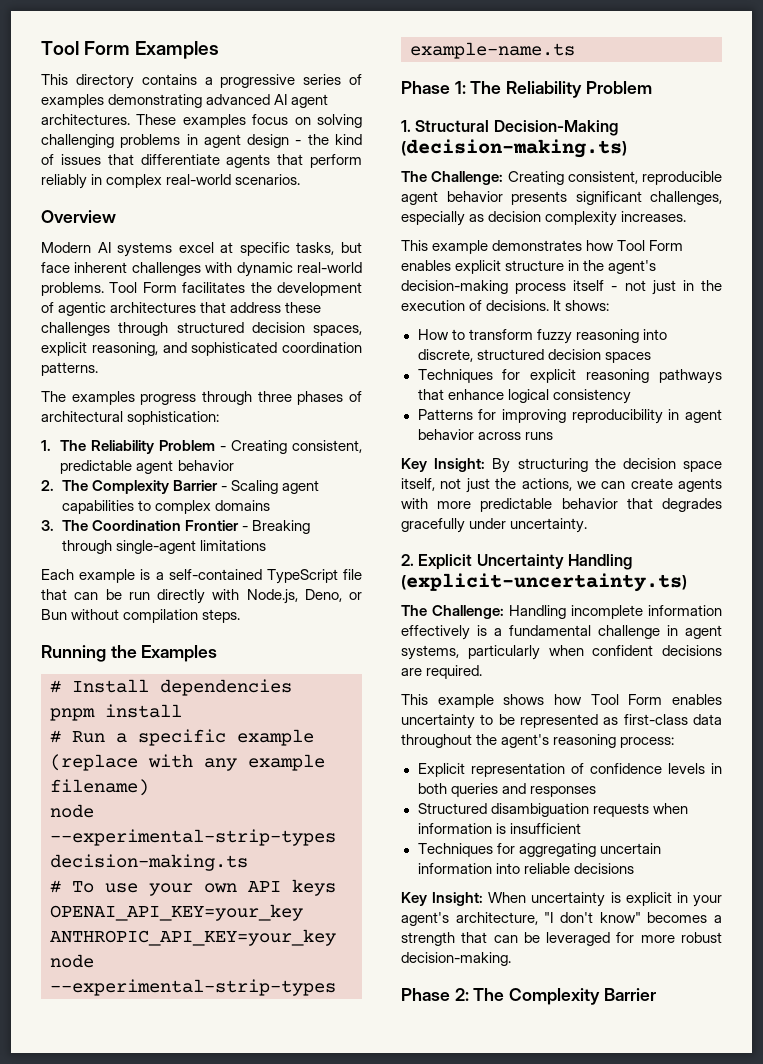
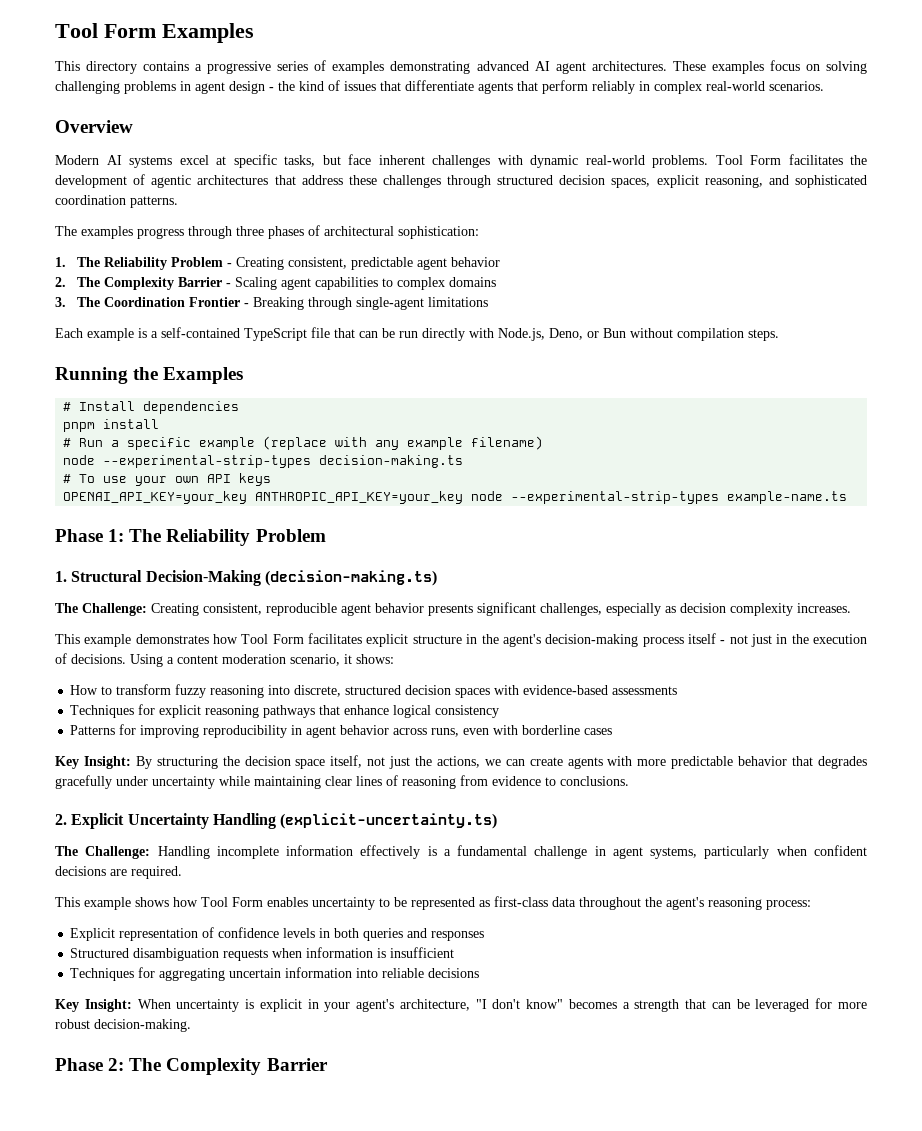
- This example demonstrates how Tool Form enables explicit structure in the agent's decision-making process itself - not just in the execution of decisions.
+ This example demonstrates how Tool Form facilitates explicit structure in the agent's decision-making process itself - not just in the execution of decisions.
- It shows:
+ Using a content moderation scenario, it shows:
- How to transform fuzzy reasoning into discrete, structured decision spaces
+ How to transform fuzzy reasoning into discrete, structured decision spaces with evidence-based assessments
- Patterns for improving reproducibility in agent behavior across runs
+ Patterns for improving reproducibility in agent behavior across runs, even with borderline cases
- Key Insight: By structuring the decision space itself, not just the actions, we can create agents with more predictable behavior that degrades gracefully under uncertainty.
+ Key Insight: By structuring the decision space itself, not just the actions, we can create agents with more predictable behavior that degrades gracefully under uncertainty while maintaining clear lines of reasoning from evidence to conclusions.

